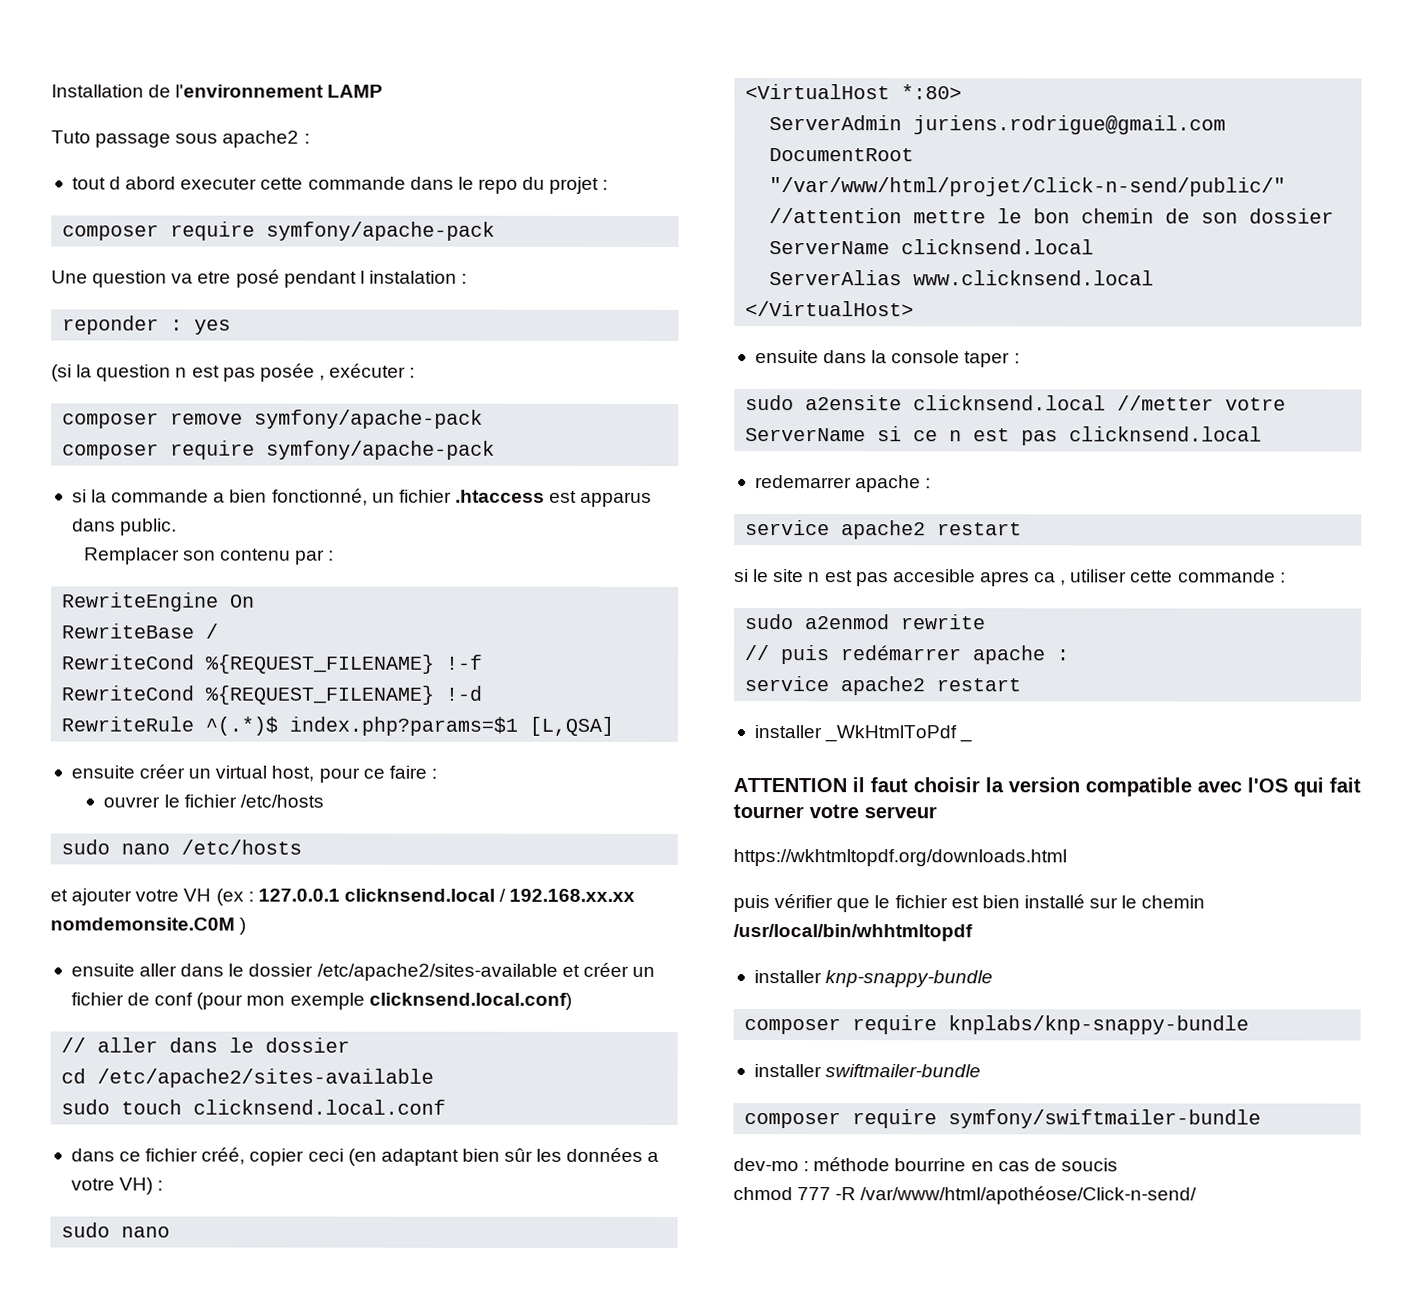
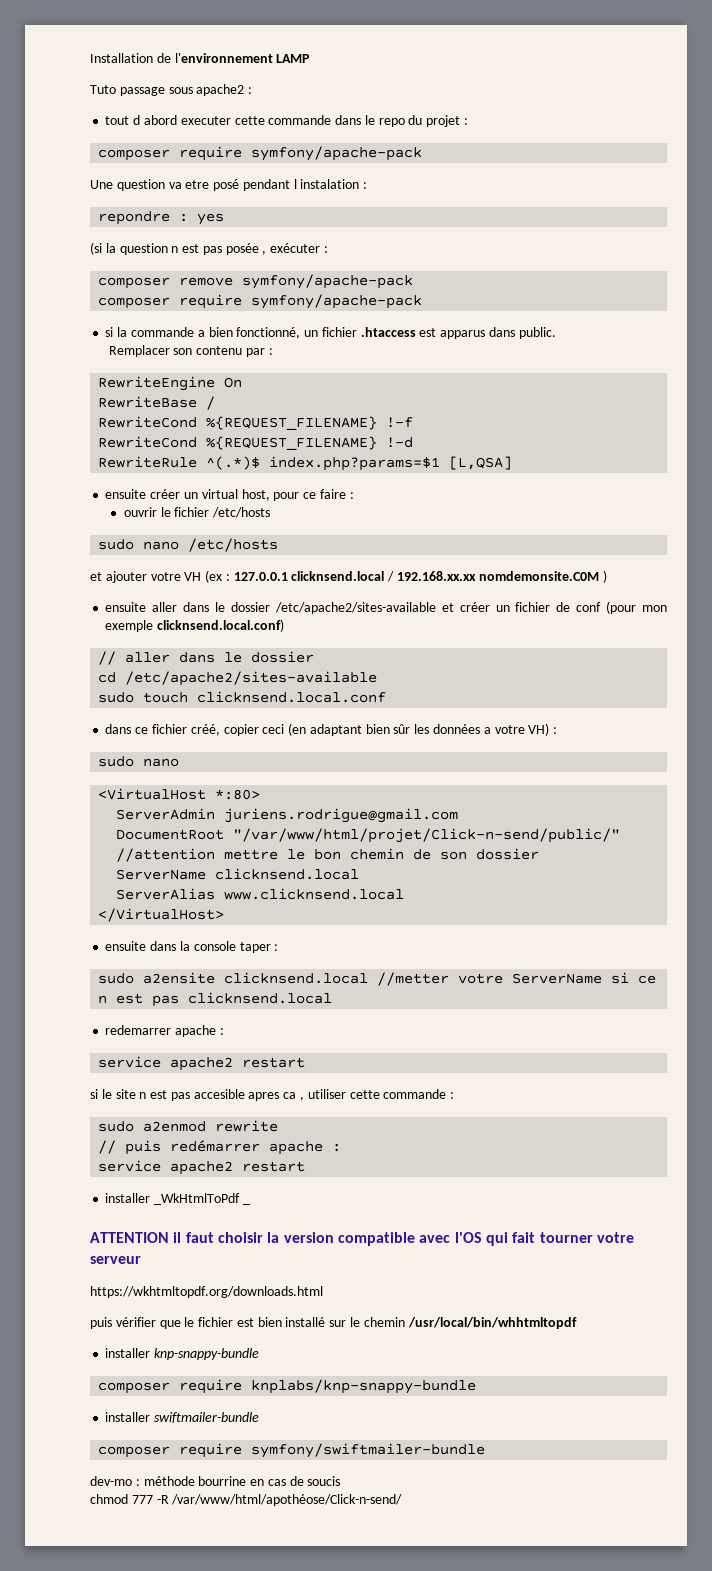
- reponder : yes
+ repondre : yes
- ouvrer le fichier /etc/hosts
+ ouvrir le fichier /etc/hosts

